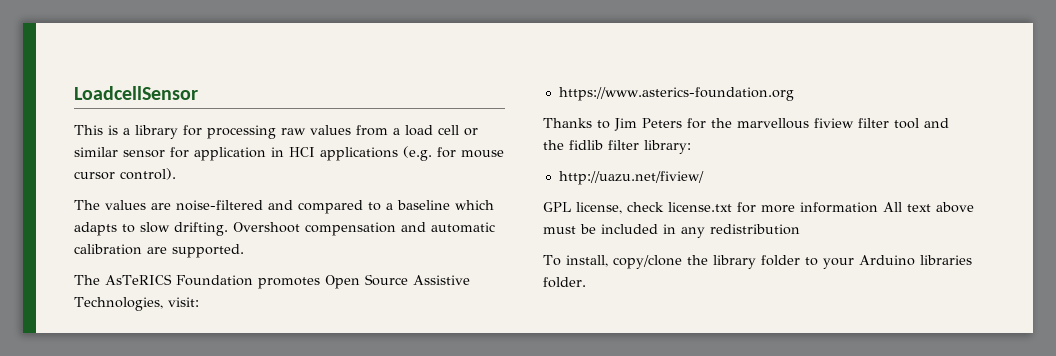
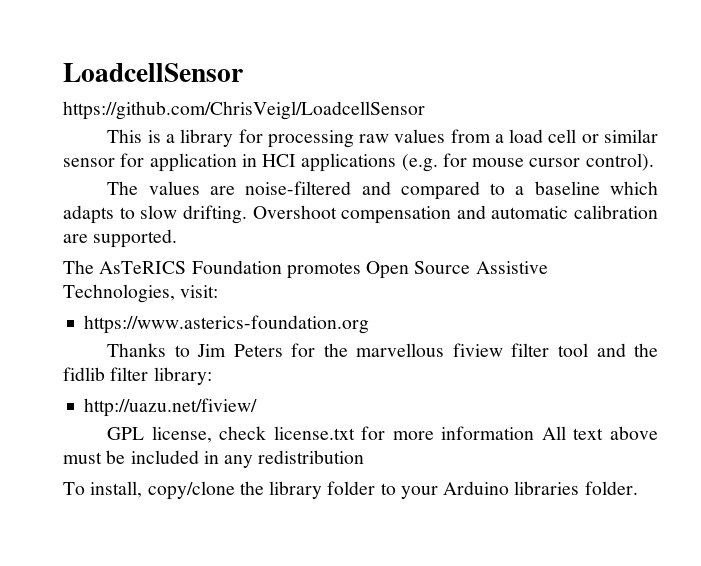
+ https://github.com/ChrisVeigl/LoadcellSensor

